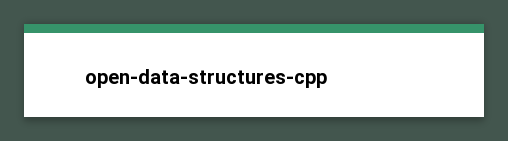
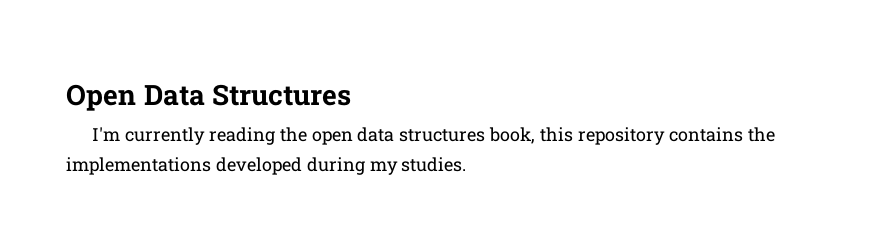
- open-data-structures-cpp
+ Open Data Structures
+ I'm currently reading the open data structures book, this repository contains the implementations developed during my studies.

